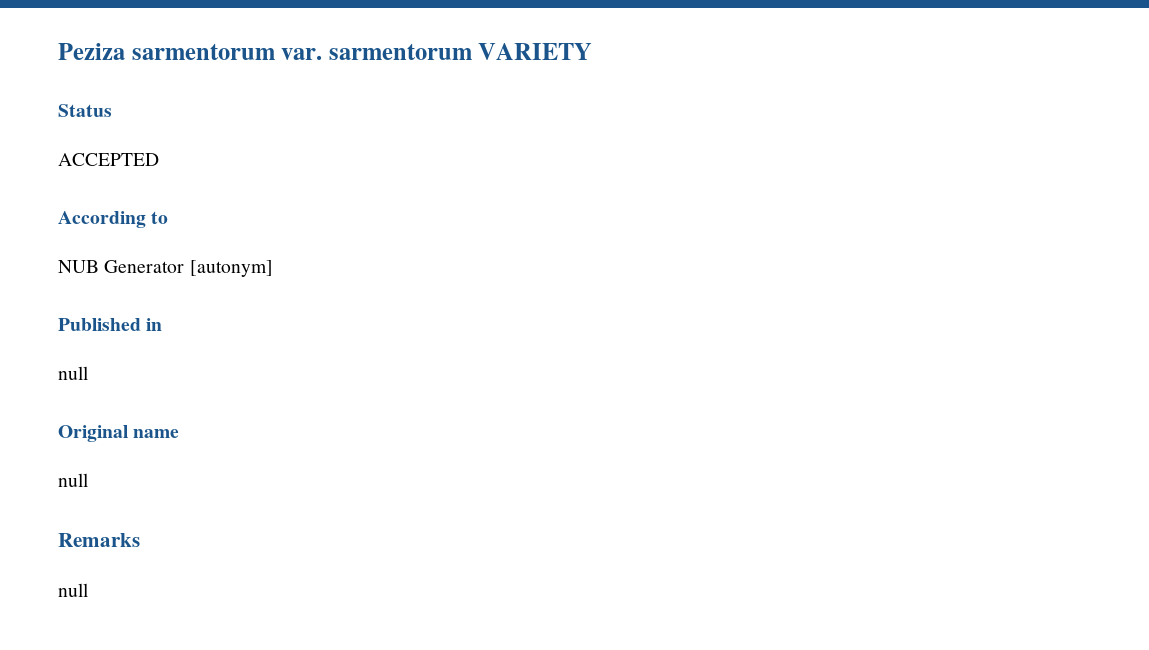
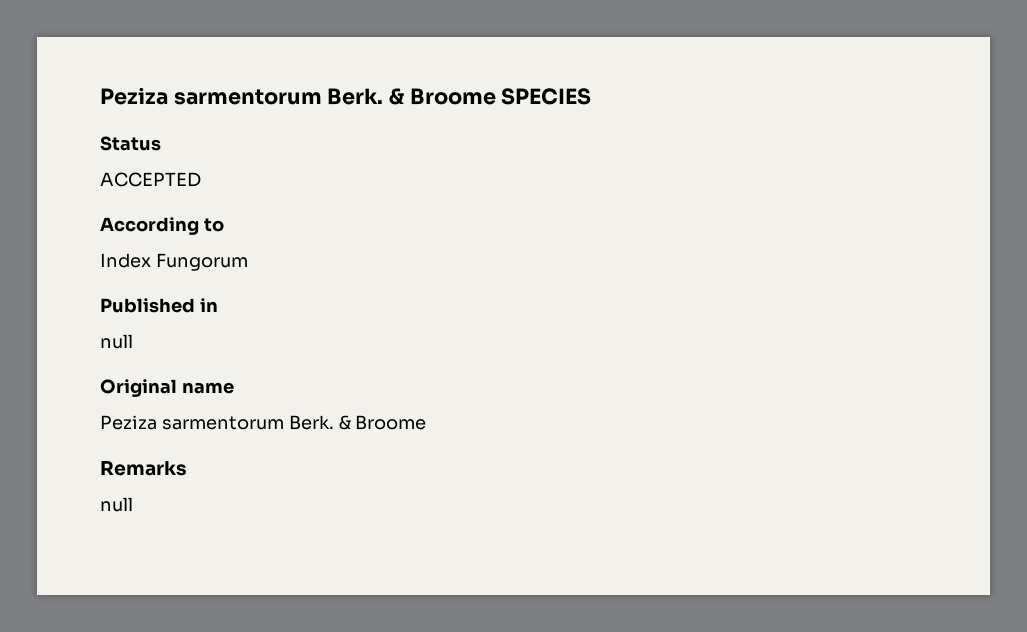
- Peziza sarmentorum var. sarmentorum VARIETY
+ Peziza sarmentorum Berk. & Broome SPECIES
- NUB Generator [autonym]
+ Index Fungorum
  Original name
- null
+ Peziza sarmentorum Berk. & Broome

